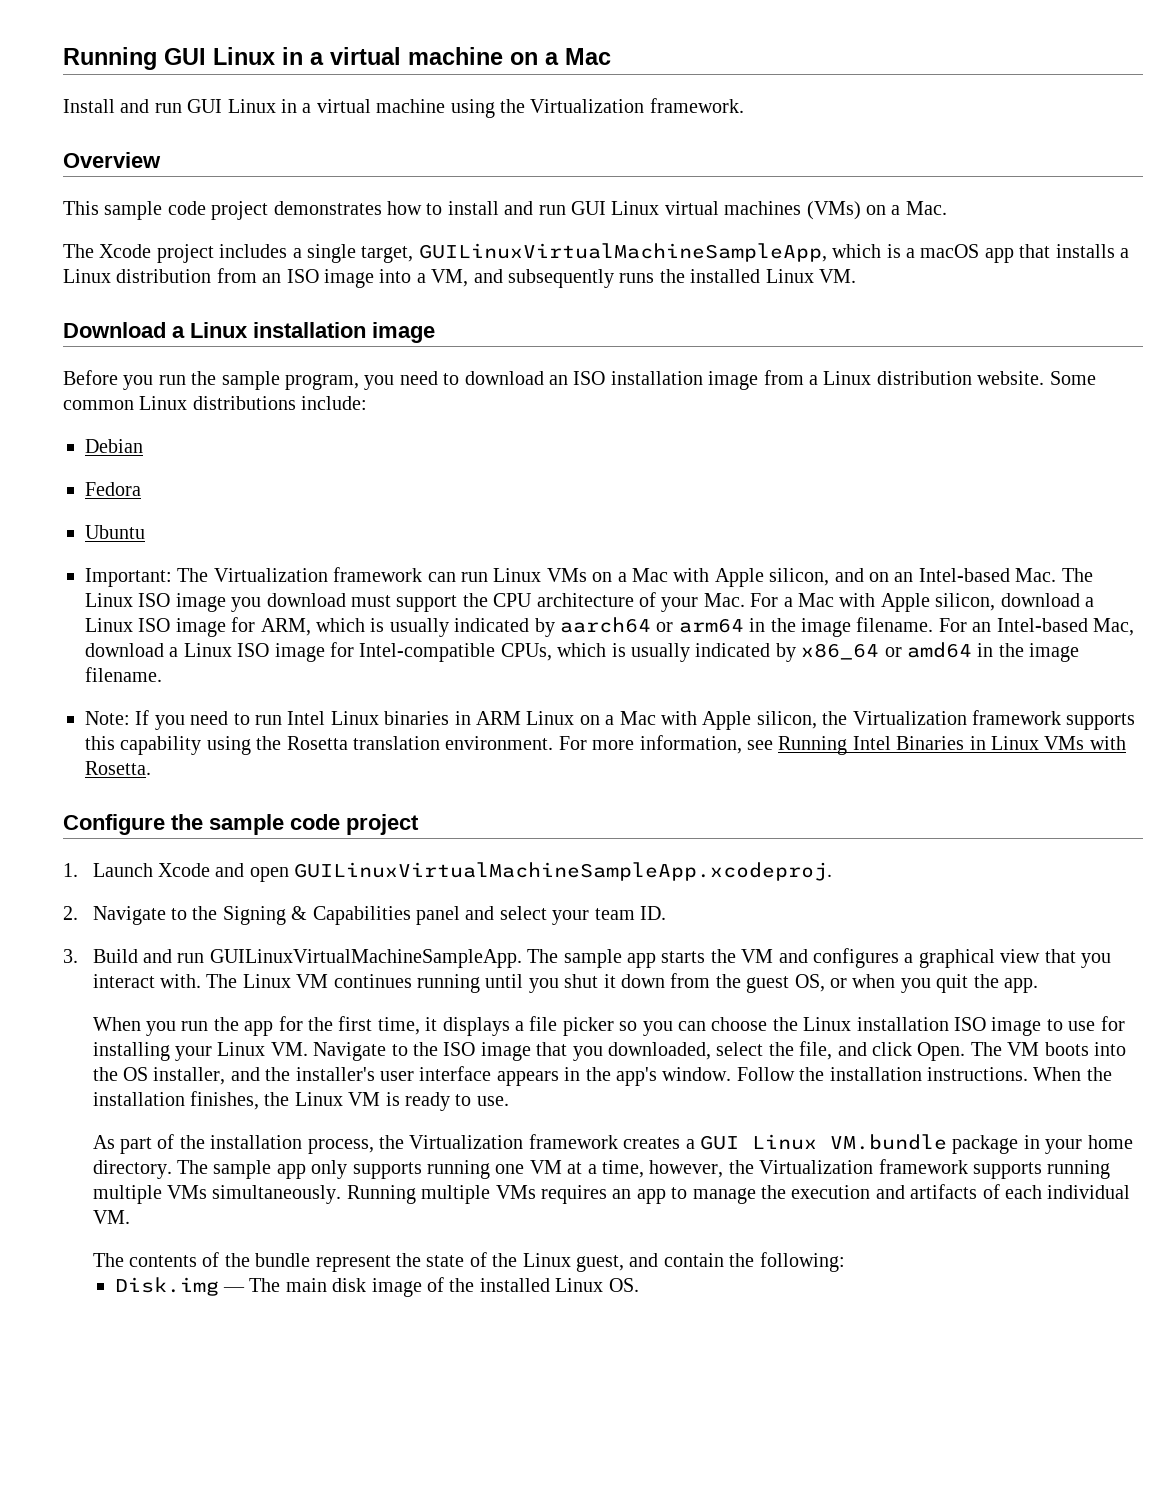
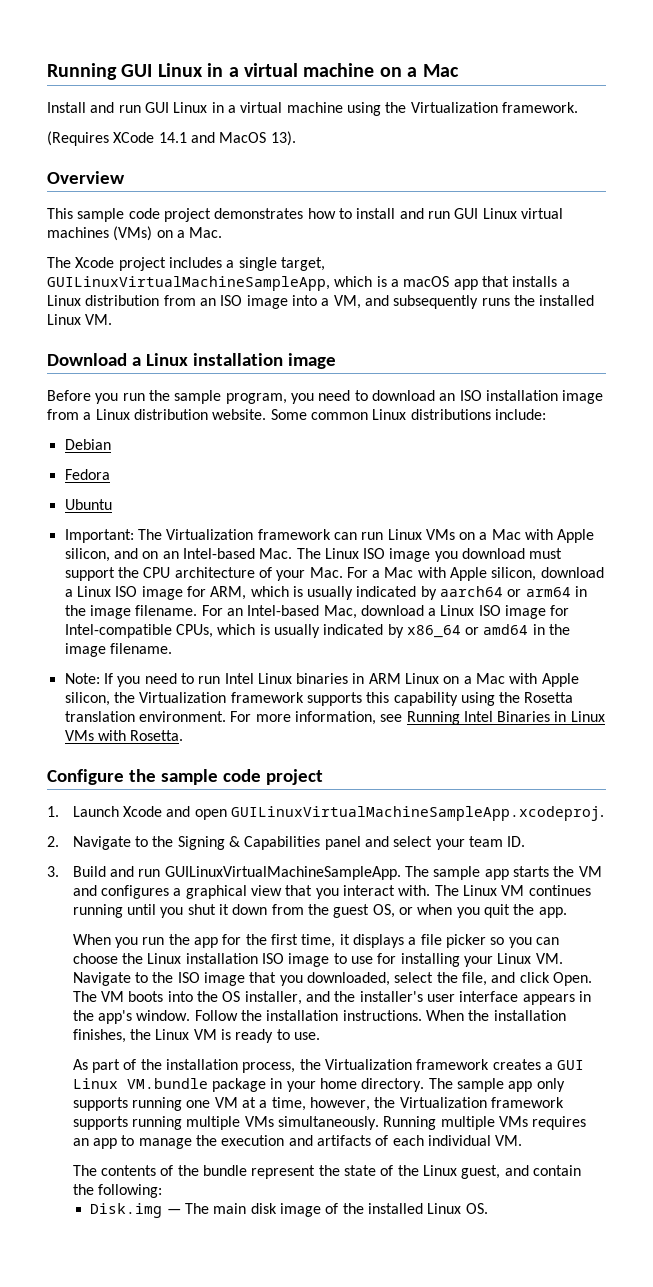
+ (Requires XCode 14.1 and MacOS 13).

